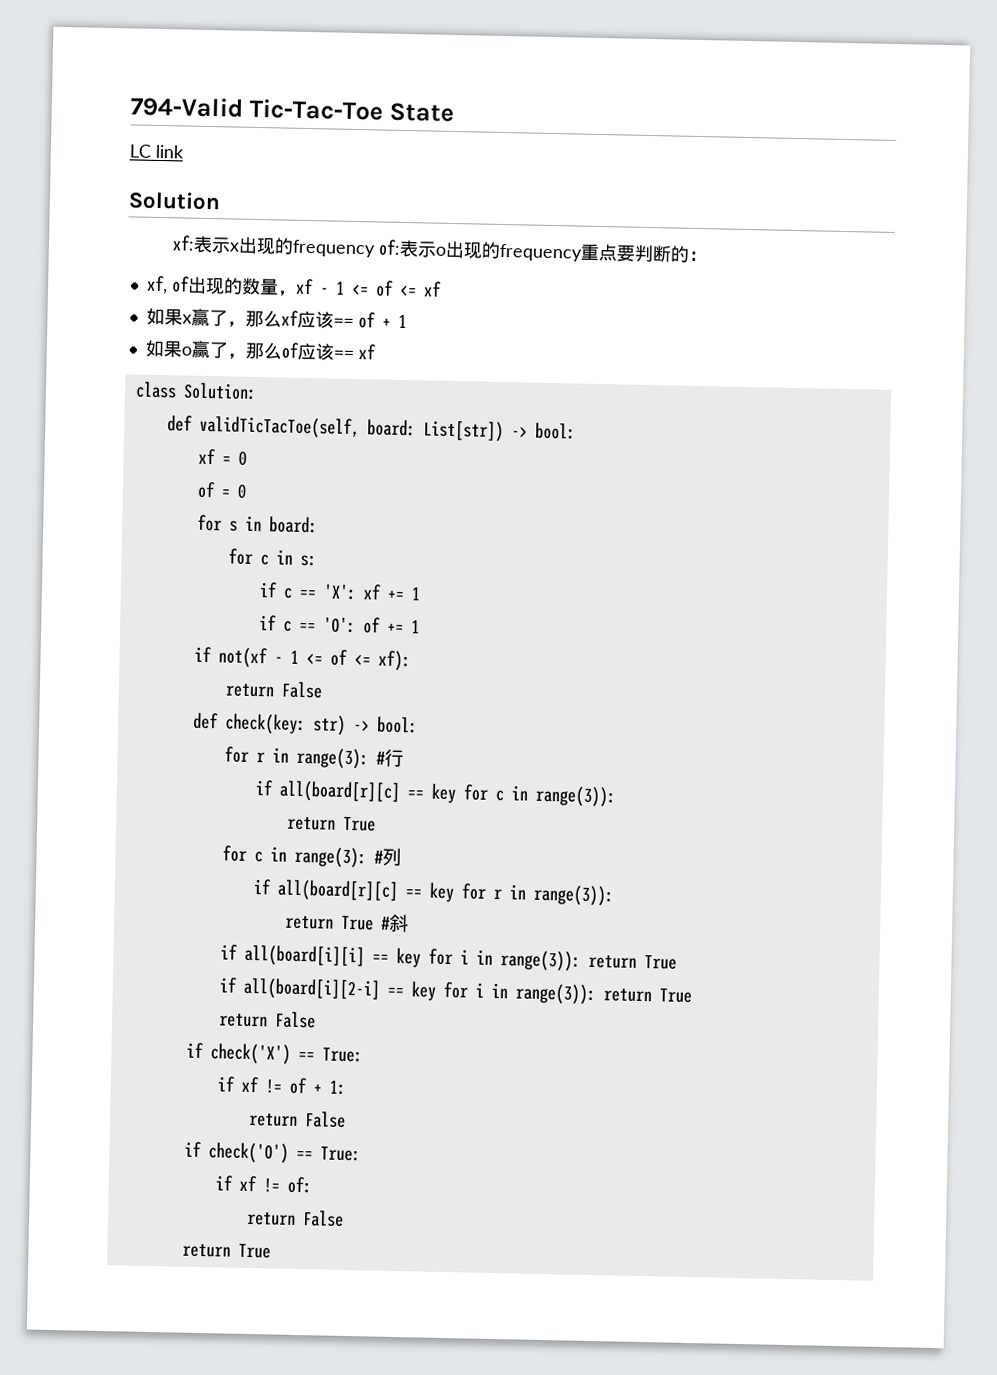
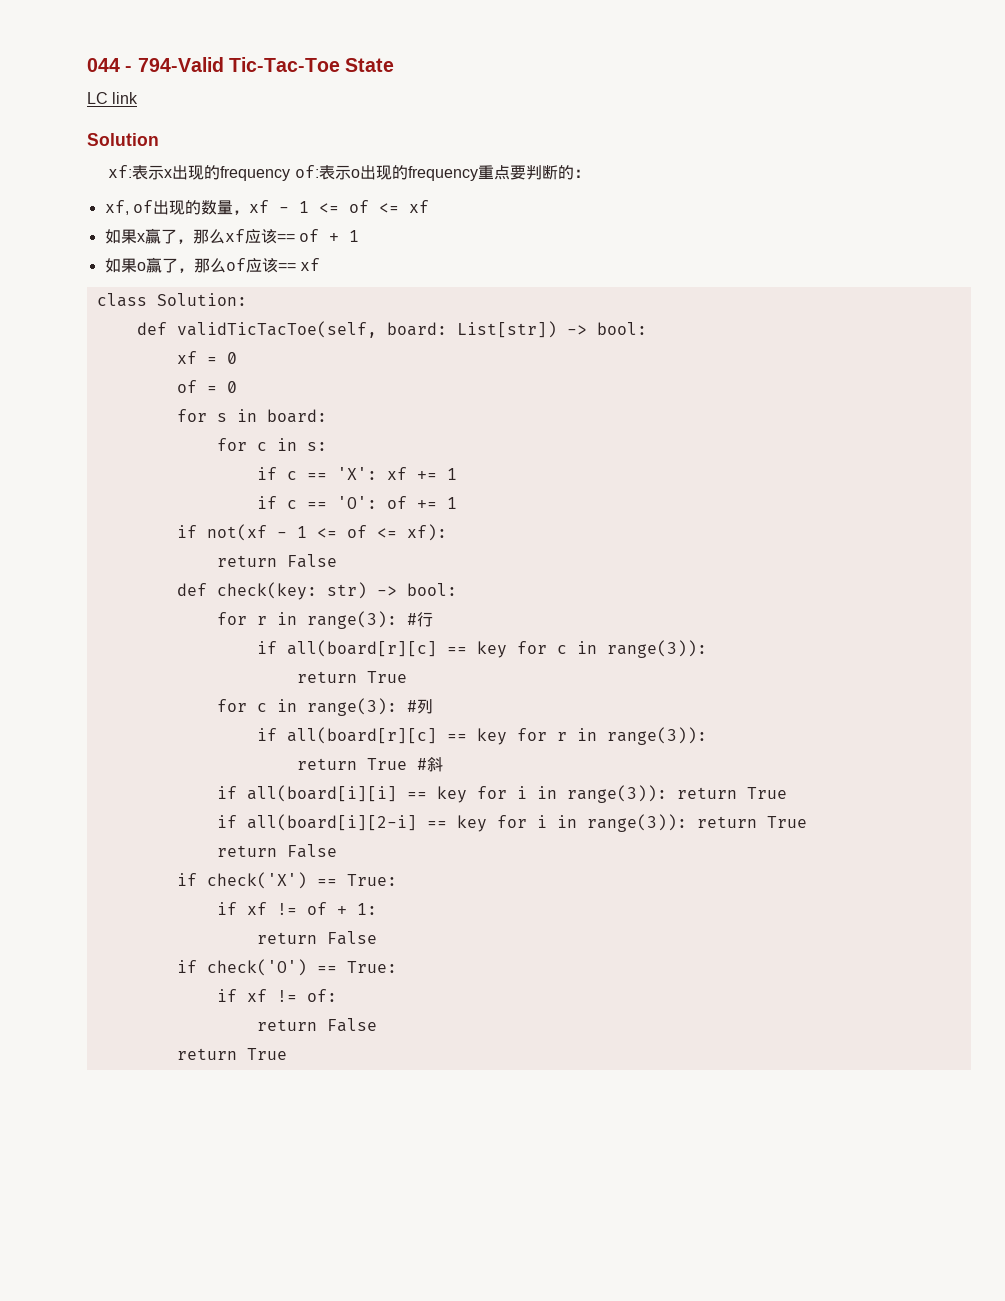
- 794-Valid Tic-Tac-Toe State
+ 044 - 794-Valid Tic-Tac-Toe State

